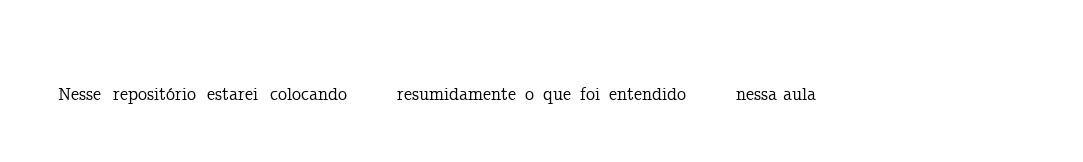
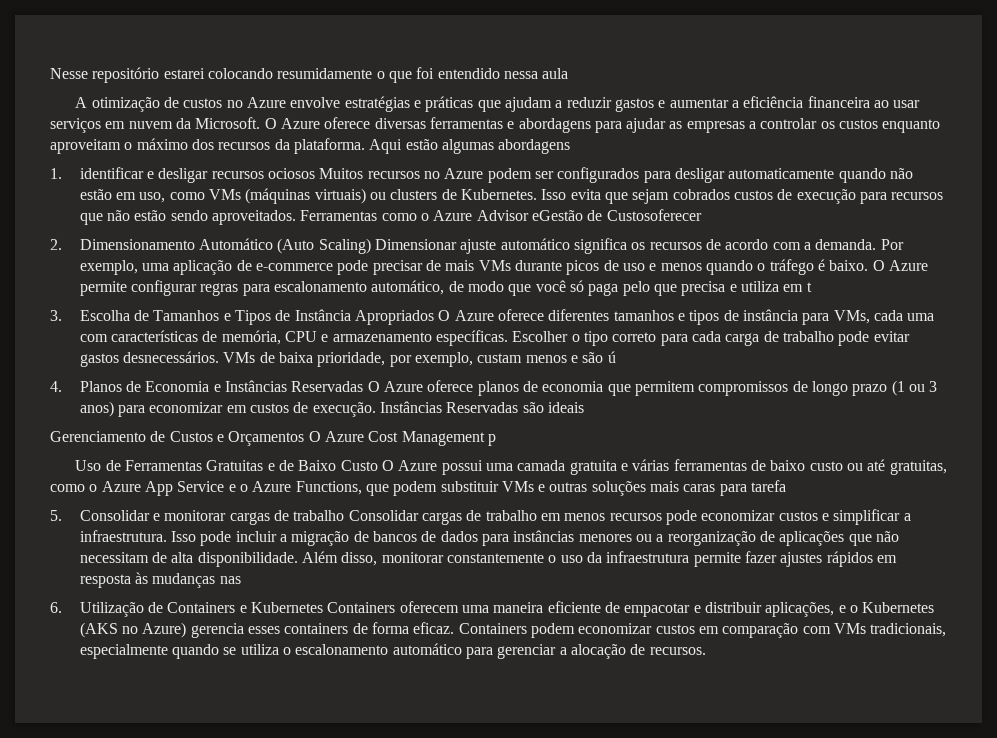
+ A otimização de custos no Azure envolve estratégias e práticas que ajudam a reduzir gastos e aumentar a eficiência financeira ao usar serviços em nuvem da Microsoft. O Azure oferece diversas ferramentas e abordagens para ajudar as empresas a controlar os custos enquanto aproveitam o máximo dos recursos da plataforma. Aqui estão algumas abordagens
+ 1. identificar e desligar recursos ociosos Muitos recursos no Azure podem ser configurados para desligar automaticamente quando não estão em uso, como VMs (máquinas virtuais) ou clusters de Kubernetes. Isso evita que sejam cobrados custos de execução para recursos que não estão sendo aproveitados. Ferramentas como o Azure Advisor eGestão de Custosoferecer
+ 2. Dimensionamento Automático (Auto Scaling) Dimensionar ajuste automático significa os recursos de acordo com a demanda. Por exemplo, uma aplicação de e-commerce pode precisar de mais VMs durante picos de uso e menos quando o tráfego é baixo. O Azure permite configurar regras para escalonamento automático, de modo que você só paga pelo que precisa e utiliza em t
+ 3. Escolha de Tamanhos e Tipos de Instância Apropriados O Azure oferece diferentes tamanhos e tipos de instância para VMs, cada uma com características de memória, CPU e armazenamento específicas. Escolher o tipo correto para cada carga de trabalho pode evitar gastos desnecessários. VMs de baixa prioridade, por exemplo, custam menos e são ú
+ 4. Planos de Economia e Instâncias Reservadas O Azure oferece planos de economia que permitem compromissos de longo prazo (1 ou 3 anos) para economizar em custos de execução. Instâncias Reservadas são ideais
+ Gerenciamento de Custos e Orçamentos O Azure Cost Management p
+ Uso de Ferramentas Gratuitas e de Baixo Custo O Azure possui uma camada gratuita e várias ferramentas de baixo custo ou até gratuitas, como o Azure App Service e o Azure Functions, que podem substituir VMs e outras soluções mais caras para tarefa
+ 5. Consolidar e monitorar cargas de trabalho Consolidar cargas de trabalho em menos recursos pode economizar custos e simplificar a infraestrutura. Isso pode incluir a migração de bancos de dados para instâncias menores ou a reorganização de aplicações que não necessitam de alta disponibilidade. Além disso, monitorar constantemente o uso da infraestrutura permite fazer ajustes rápidos em resposta às mudanças nas
+ 6. Utilização de Containers e Kubernetes Containers oferecem uma maneira eficiente de empacotar e distribuir aplicações, e o Kubernetes (AKS no Azure) gerencia esses containers de forma eficaz. Containers podem economizar custos em comparação com VMs tradicionais, especialmente quando se utiliza o escalonamento automático para gerenciar a alocação de recursos.

